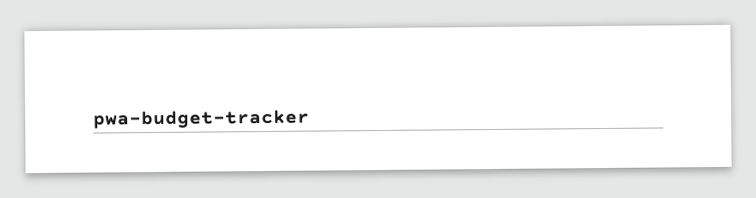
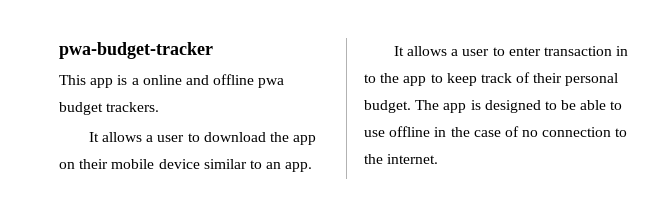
+ This app is a online and offline pwa budget trackers.
+ It allows a user to download the app on their mobile device similar to an app.
+ It allows a user to enter transaction in to the app to keep track of their personal budget. The app is designed to be able to use offline in the case of no connection to the internet.

